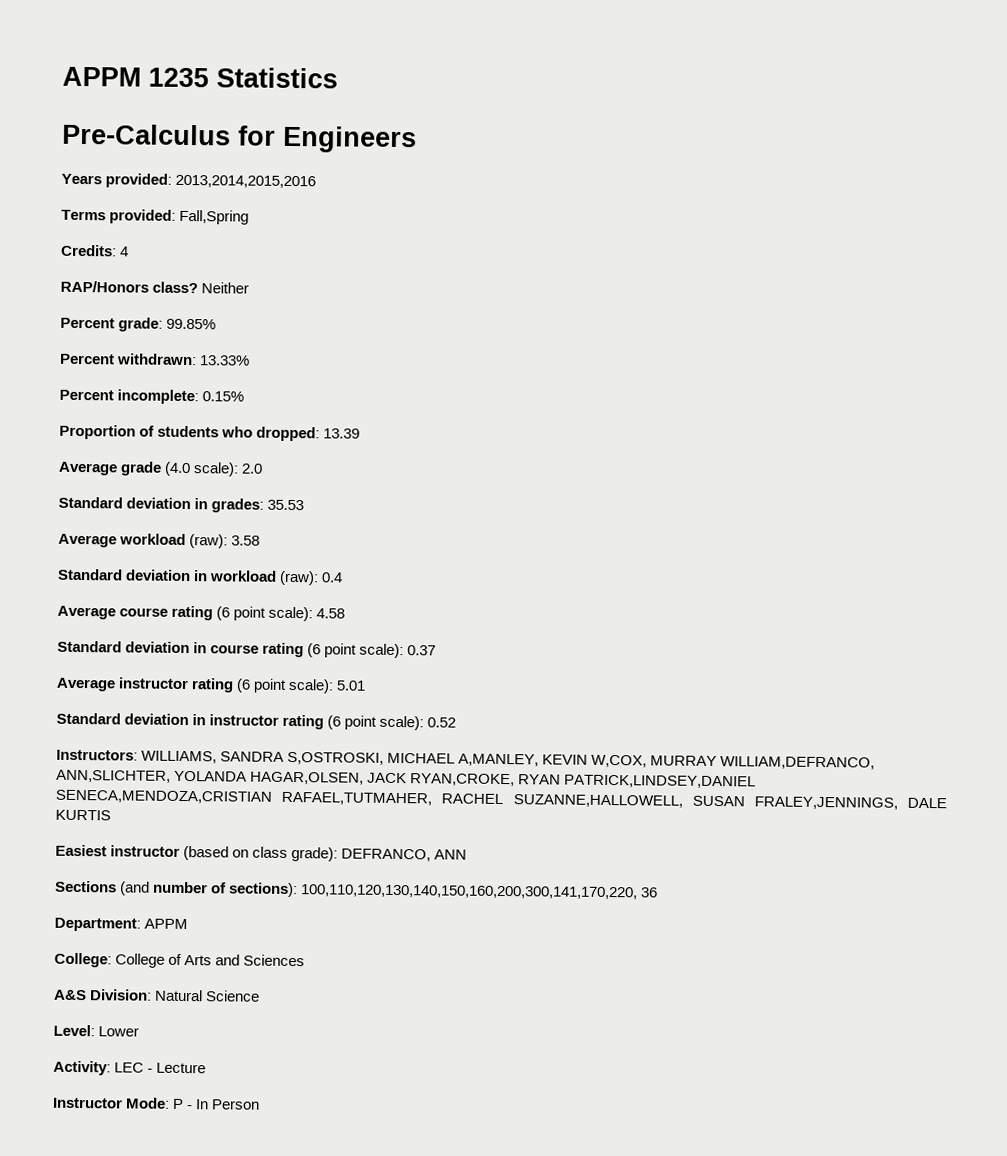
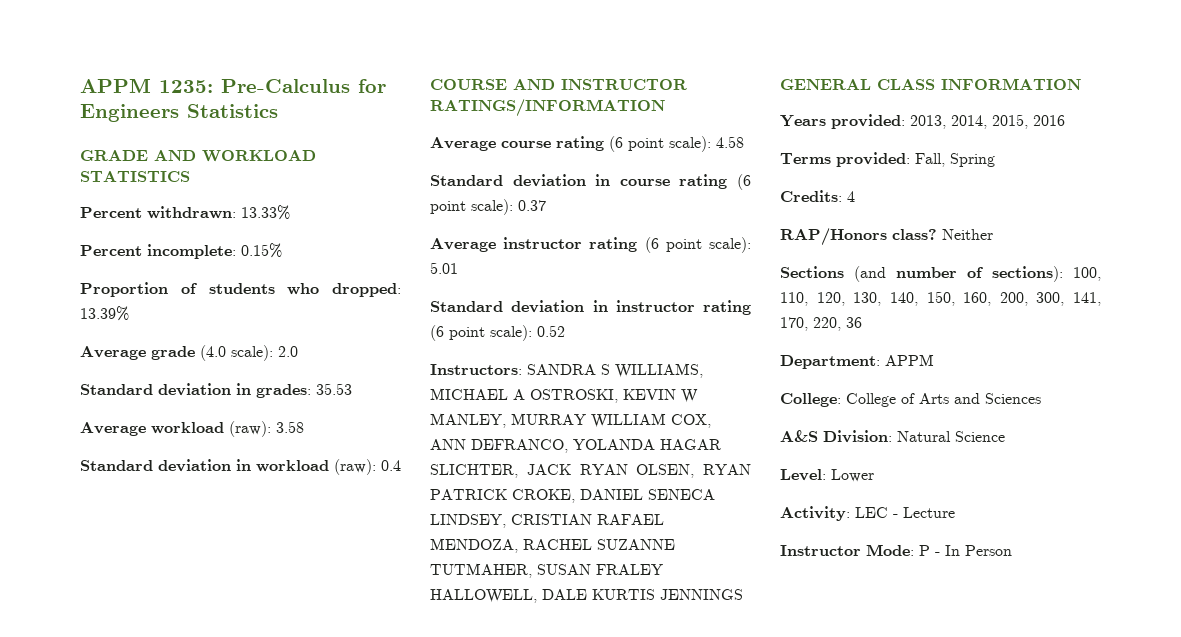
- APPM 1235 Statistics
- Pre-Calculus for Engineers
- Years provided: 2013,2014,2015,2016
- Terms provided: Fall,Spring
- Credits: 4
- RAP/Honors class? Neither
- Percent grade: 99.85%
+ APPM 1235: Pre-Calculus for Engineers Statistics
+ GRADE AND WORKLOAD STATISTICS
- Proportion of students who dropped: 13.39
+ Proportion of students who dropped: 13.39%
+ COURSE AND INSTRUCTOR RATINGS/INFORMATION
- Instructors: WILLIAMS, SANDRA S,OSTROSKI, MICHAEL A,MANLEY, KEVIN W,COX, MURRAY WILLIAM,DEFRANCO, ANN,SLICHTER, YOLANDA HAGAR,OLSEN, JACK RYAN,CROKE, RYAN PATRICK,LINDSEY,DANIEL SENECA,MENDOZA,CRISTIAN RAFAEL,TUTMAHER, RACHEL SUZANNE,HALLOWELL, SUSAN FRALEY,JENNINGS, DALE KURTIS
- Easiest instructor (based on class grade): DEFRANCO, ANN
+ Instructors: SANDRA S WILLIAMS, MICHAEL A OSTROSKI, KEVIN W MANLEY, MURRAY WILLIAM COX, ANN DEFRANCO, YOLANDA HAGAR SLICHTER, JACK RYAN OLSEN, RYAN PATRICK CROKE, DANIEL SENECA LINDSEY, CRISTIAN RAFAEL MENDOZA, RACHEL SUZANNE TUTMAHER, SUSAN FRALEY HALLOWELL, DALE KURTIS JENNINGS
+ GENERAL CLASS INFORMATION
+ Years provided: 2013, 2014, 2015, 2016
+ Terms provided: Fall, Spring
+ Credits: 4
+ RAP/Honors class? Neither
- Sections (and number of sections): 100,110,120,130,140,150,160,200,300,141,170,220, 36
+ Sections (and number of sections): 100, 110, 120, 130, 140, 150, 160, 200, 300, 141, 170, 220, 36

